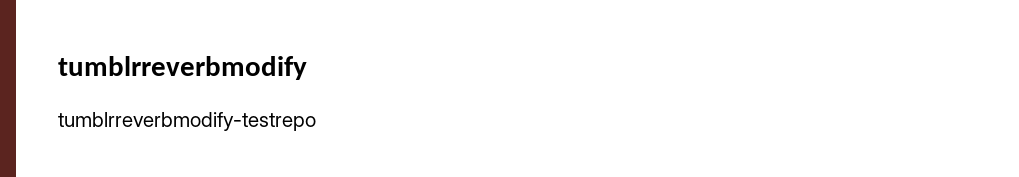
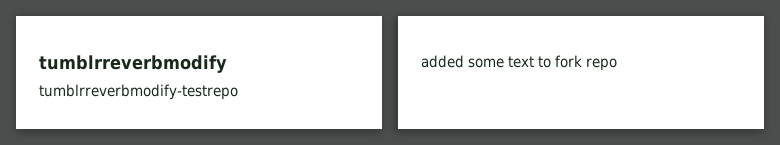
+ added some text to fork repo

